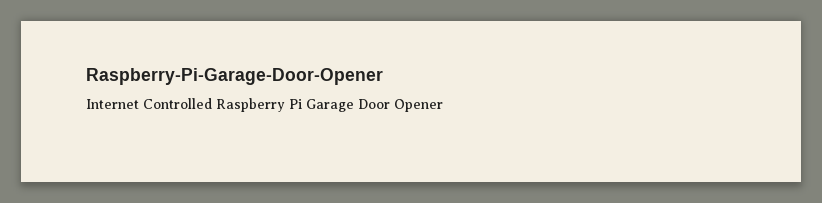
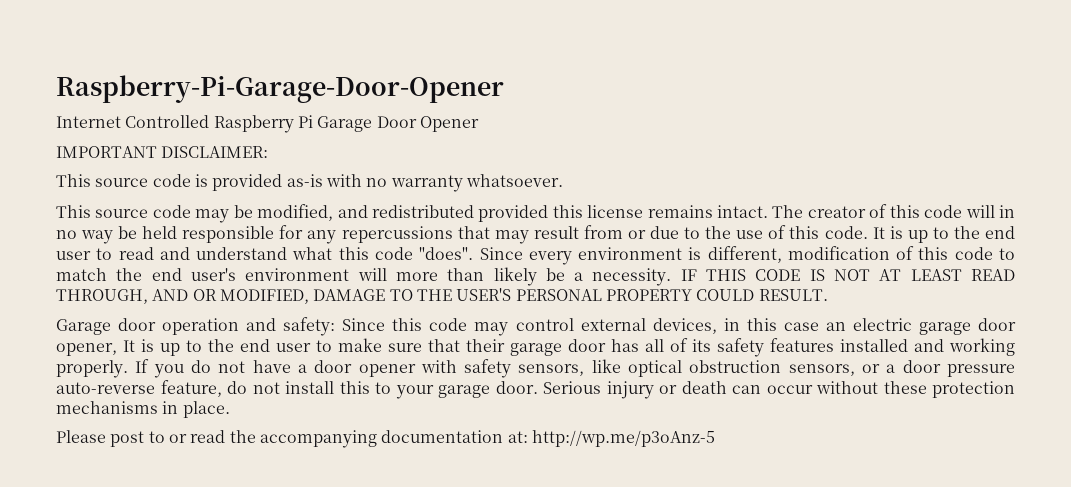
+ IMPORTANT DISCLAIMER:
+ This source code is provided as-is with no warranty whatsoever.
+ This source code may be modified, and redistributed provided this license remains intact. The creator of this code will in no way be held responsible for any repercussions that may result from or due to the use of this code. It is up to the end user to read and understand what this code "does". Since every environment is different, modification of this code to match the end user's environment will more than likely be a necessity. IF THIS CODE IS NOT AT LEAST READ THROUGH, AND OR MODIFIED, DAMAGE TO THE USER'S PERSONAL PROPERTY COULD RESULT.
+ Garage door operation and safety: Since this code may control external devices, in this case an electric garage door opener, It is up to the end user to make sure that their garage door has all of its safety features installed and working properly. If you do not have a door opener with safety sensors, like optical obstruction sensors, or a door pressure auto-reverse feature, do not install this to your garage door. Serious injury or death can occur without these protection mechanisms in place.
+ Please post to or read the accompanying documentation at: http://wp.me/p3oAnz-5

